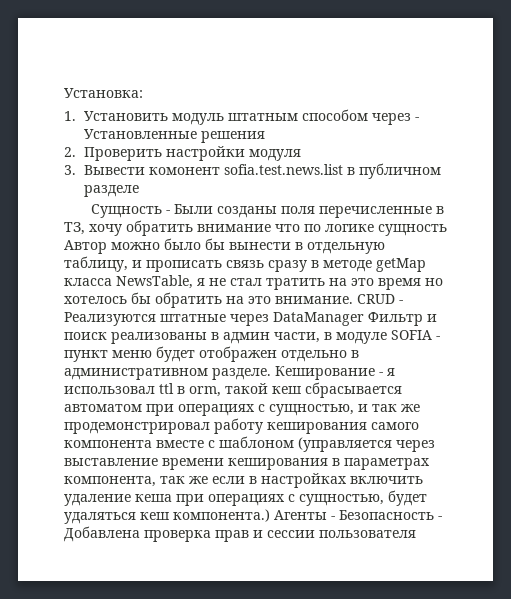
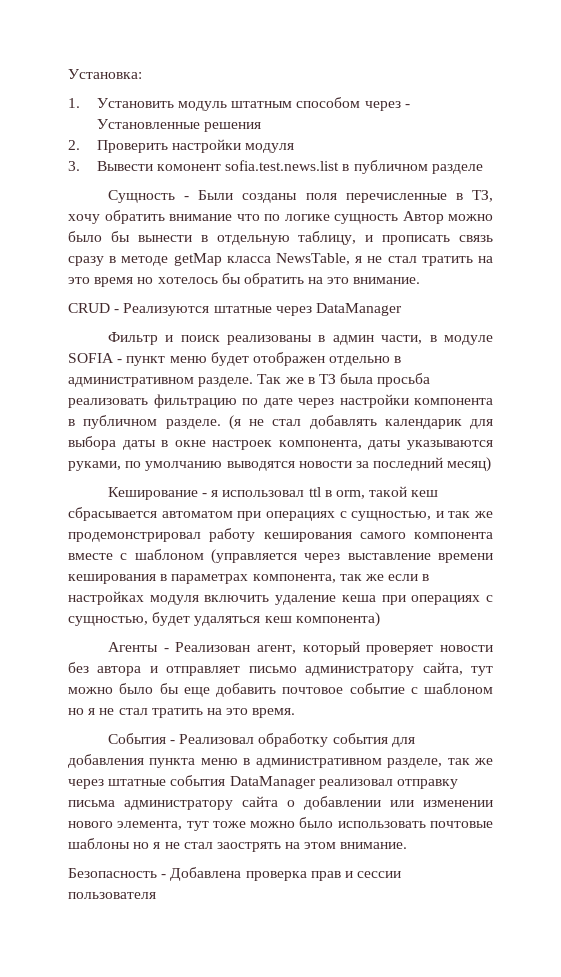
- Сущность - Были созданы поля перечисленные в ТЗ, хочу обратить внимание что по логике сущность Автор можно было бы вынести в отдельную таблицу, и прописать связь сразу в методе getMap класса NewsTable, я не стал тратить на это время но хотелось бы обратить на это внимание. CRUD - Реализуются штатные через DataManager Фильтр и поиск реализованы в админ части, в модуле SOFIA - пункт меню будет отображен отдельно в административном разделе. Кеширование - я использовал ttl в orm, такой кеш сбрасывается автоматом при операциях с сущностью, и так же продемонстрировал работу кеширования самого компонента вместе с шаблоном (управляется через выставление времени кеширования в параметрах компонента, так же если в настройках включить удаление кеша при операциях с сущностью, будет удаляться кеш компонента.) Агенты - Безопасность - Добавлена проверка прав и сессии пользователя
+ Сущность - Были созданы поля перечисленные в ТЗ, хочу обратить внимание что по логике сущность Автор можно было бы вынести в отдельную таблицу, и прописать связь сразу в методе getMap класса NewsTable, я не стал тратить на это время но хотелось бы обратить на это внимание.
+ CRUD - Реализуются штатные через DataManager
+ Фильтр и поиск реализованы в админ части, в модуле SOFIA - пункт меню будет отображен отдельно в административном разделе. Так же в ТЗ была просьба реализовать фильтрацию по дате через настройки компонента в публичном разделе. (я не стал добавлять календарик для выбора даты в окне настроек компонента, даты указываются руками, по умолчанию выводятся новости за последний месяц)
+ Кеширование - я использовал ttl в orm, такой кеш сбрасывается автоматом при операциях с сущностью, и так же продемонстрировал работу кеширования самого компонента вместе с шаблоном (управляется через выставление времени кеширования в параметрах компонента, так же если в настройках модуля включить удаление кеша при операциях с сущностью, будет удаляться кеш компонента)
+ Агенты - Реализован агент, который проверяет новости без автора и отправляет письмо администратору сайта, тут можно было бы еще добавить почтовое событие с шаблоном но я не стал тратить на это время.
+ События - Реализовал обработку события для добавления пункта меню в административном разделе, так же через штатные события DataManager реализовал отправку письма администратору сайта о добавлении или изменении нового элемента, тут тоже можно было использовать почтовые шаблоны но я не стал заострять на этом внимание.
+ Безопасность - Добавлена проверка прав и сессии пользователя

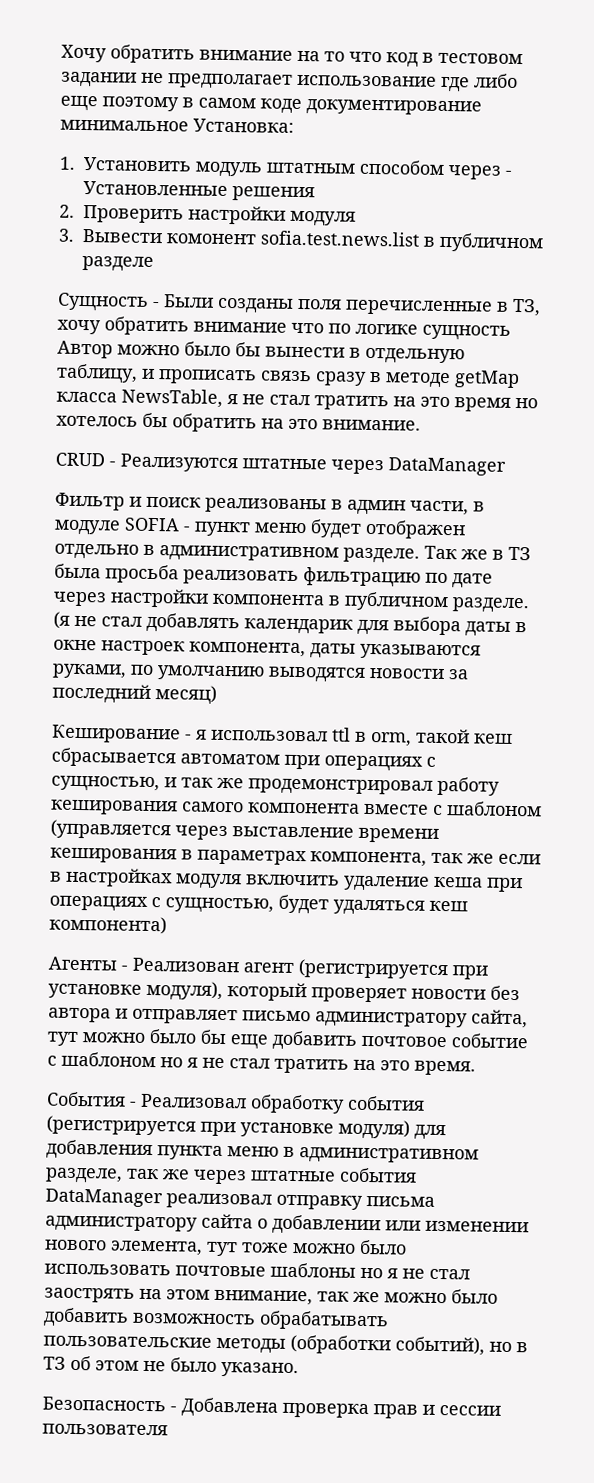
- Установка:
+ Хочу обратить внимание на то что код в тестовом задании не предполагает использование где либо еще поэтому в самом коде документирование минимальное Установка:
- Агенты - Реализован агент, который проверяет новости без автора и отправляет письмо администратору сайта, тут можно было бы еще добавить почтовое событие с шаблоном но я не стал тратить на это время.
+ Агенты - Реализован агент (регистрируется при установке модуля), который проверяет новости без автора и отправляет письмо администратору сайта, тут можно было бы еще добавить почтовое событие с шаблоном но я не стал тратить на это время.
- События - Реализовал обработку события для добавления пункта меню в административном разделе, так же через штатные события DataManager реализовал отправку письма администратору сайта о добавлении или изменении нового элемента, тут тоже можно было использовать почтовые шаблоны но я не стал заострять на этом внимание.
+ События - Реализовал обработку события (регистрируется при установке модуля) для добавления пункта меню в административном разделе, так же через штатные события DataManager реализовал отправку письма администратору сайта о добавлении или изменении нового элемента, тут тоже можно было использовать почтовые шаблоны но я не стал заострять на этом внимание, так же можно было добавить возможность обрабатывать пользовательские методы (обработки событий), но в ТЗ об этом не было указано.

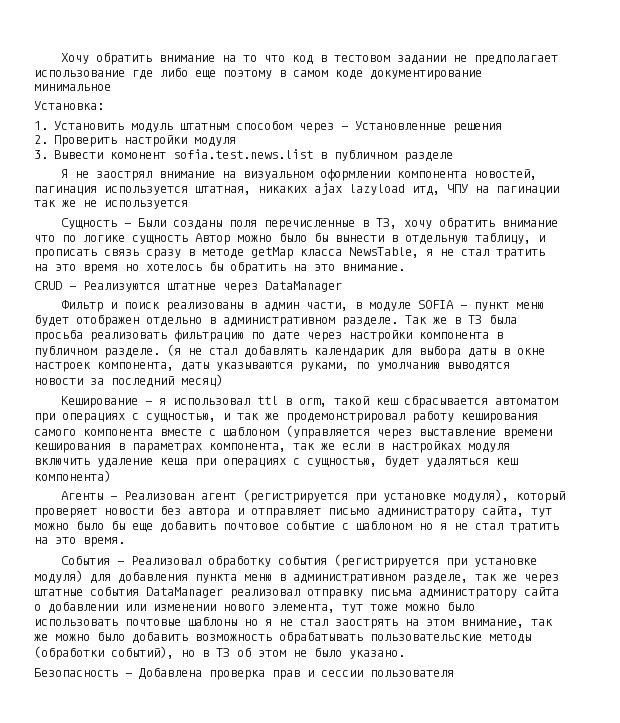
- Хочу обратить внимание на то что код в тестовом задании не предполагает использование где либо еще поэтому в самом коде документирование минимальное Установка:
+ Хочу обратить внимание на то что код в тестовом задании не предполагает использование где либо еще поэтому в самом коде документирование минимальное
+ Установка:
+ Я не заострял внимание на визуальном оформлении компонента новостей, пагинация используется штатная, никаких ajax lazyload итд, ЧПУ на пагинации так же не используется

